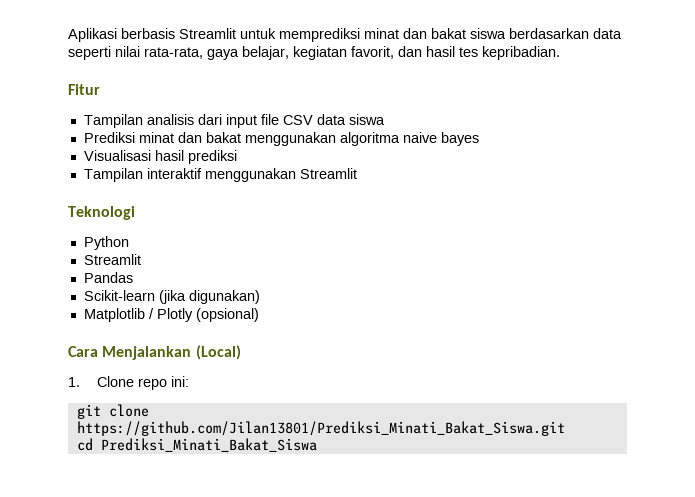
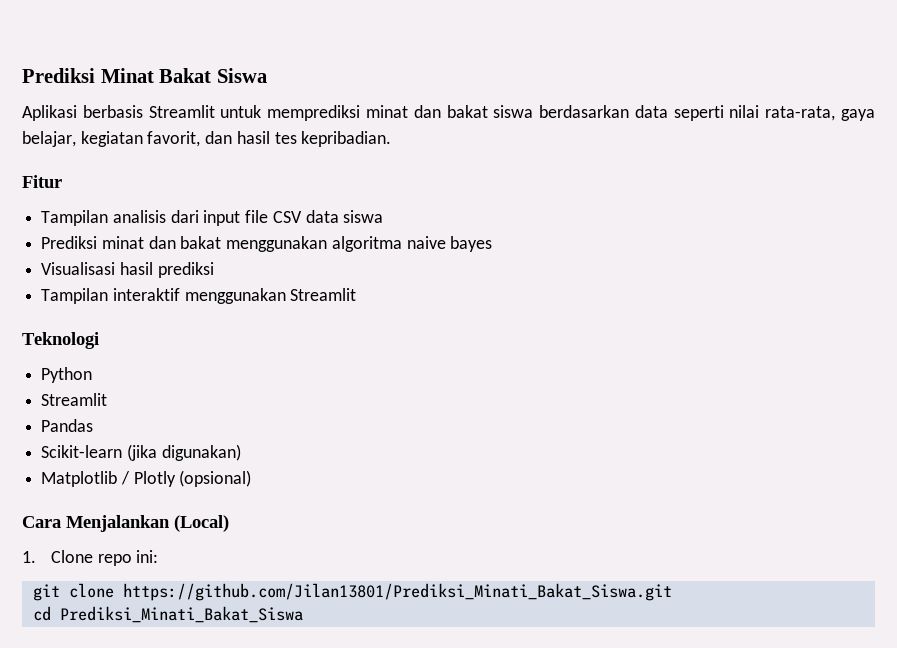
+ Prediksi Minat Bakat Siswa

